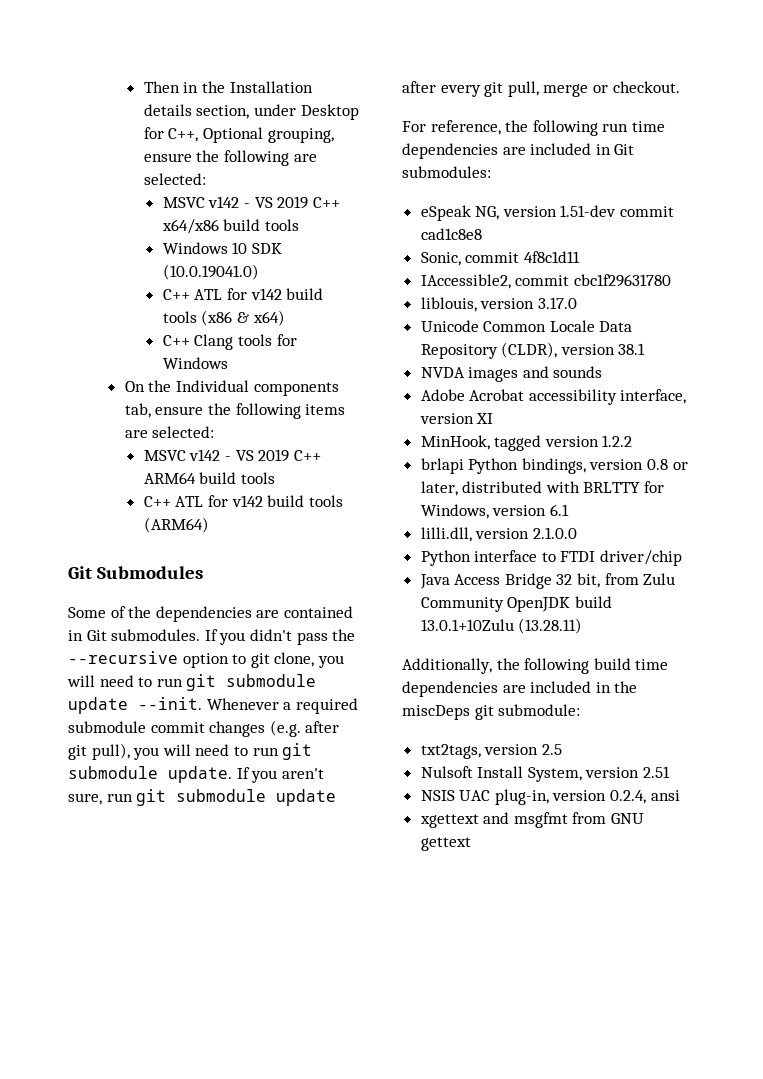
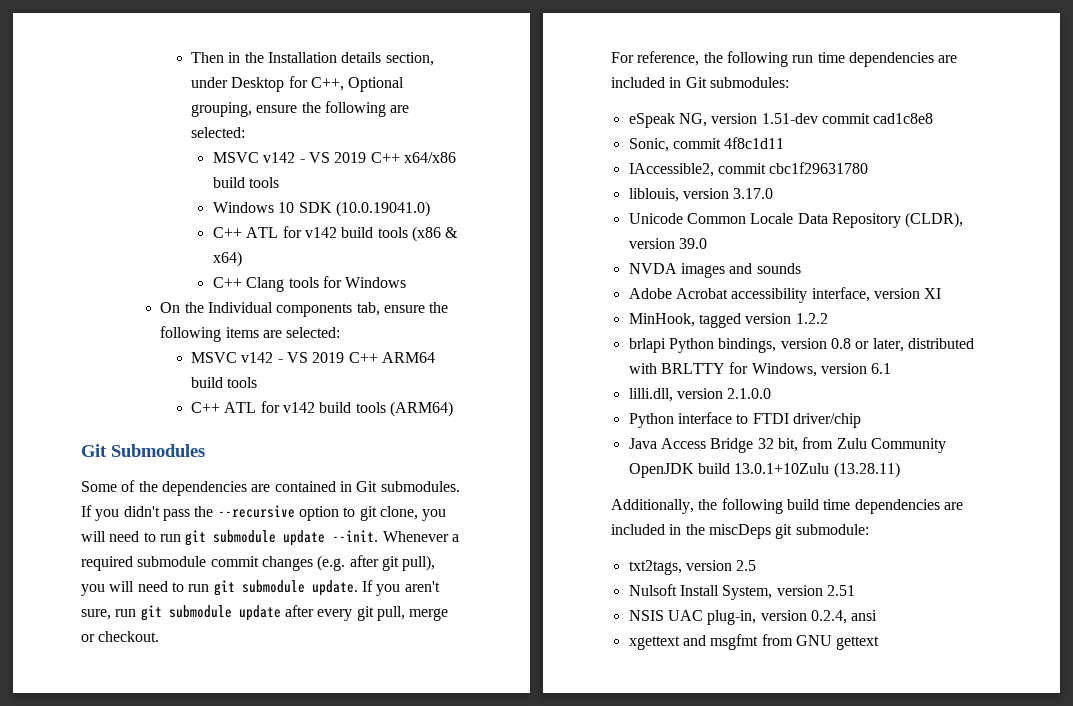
- Unicode Common Locale Data Repository (CLDR), version 38.1
+ Unicode Common Locale Data Repository (CLDR), version 39.0

